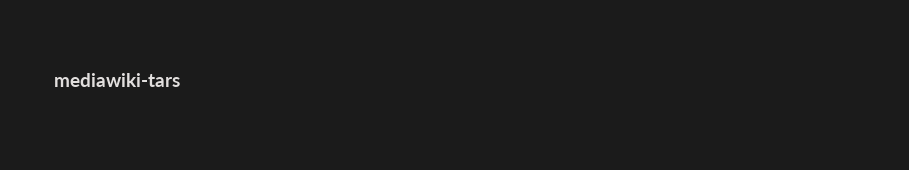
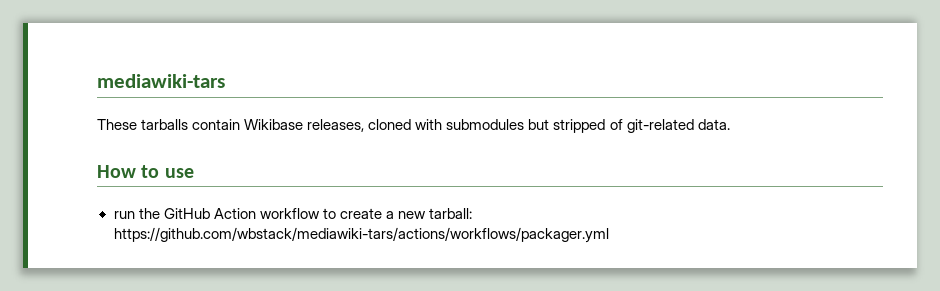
+ These tarballs contain Wikibase releases, cloned with submodules but stripped of git-related data.
+ How to use
+ run the GitHub Action workflow to create a new tarball: https://github.com/wbstack/mediawiki-tars/actions/workflows/packager.yml

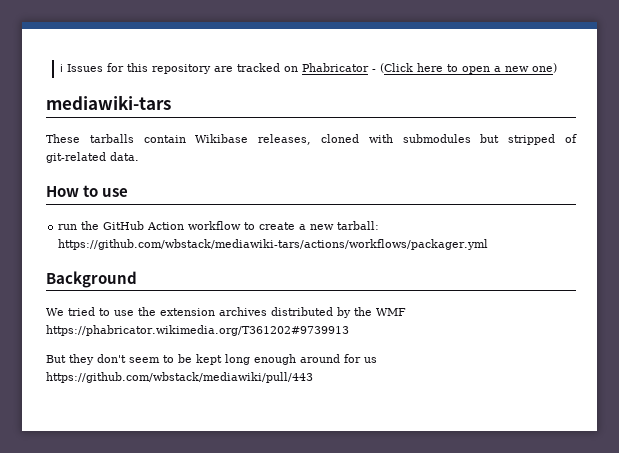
+ ℹ Issues for this repository are tracked on Phabricator - (Click here to open a new one)
+ Background
+ We tried to use the extension archives distributed by the WMF https://phabricator.wikimedia.org/T361202#9739913
+ But they don't seem to be kept long enough around for us https://github.com/wbstack/mediawiki/pull/443

